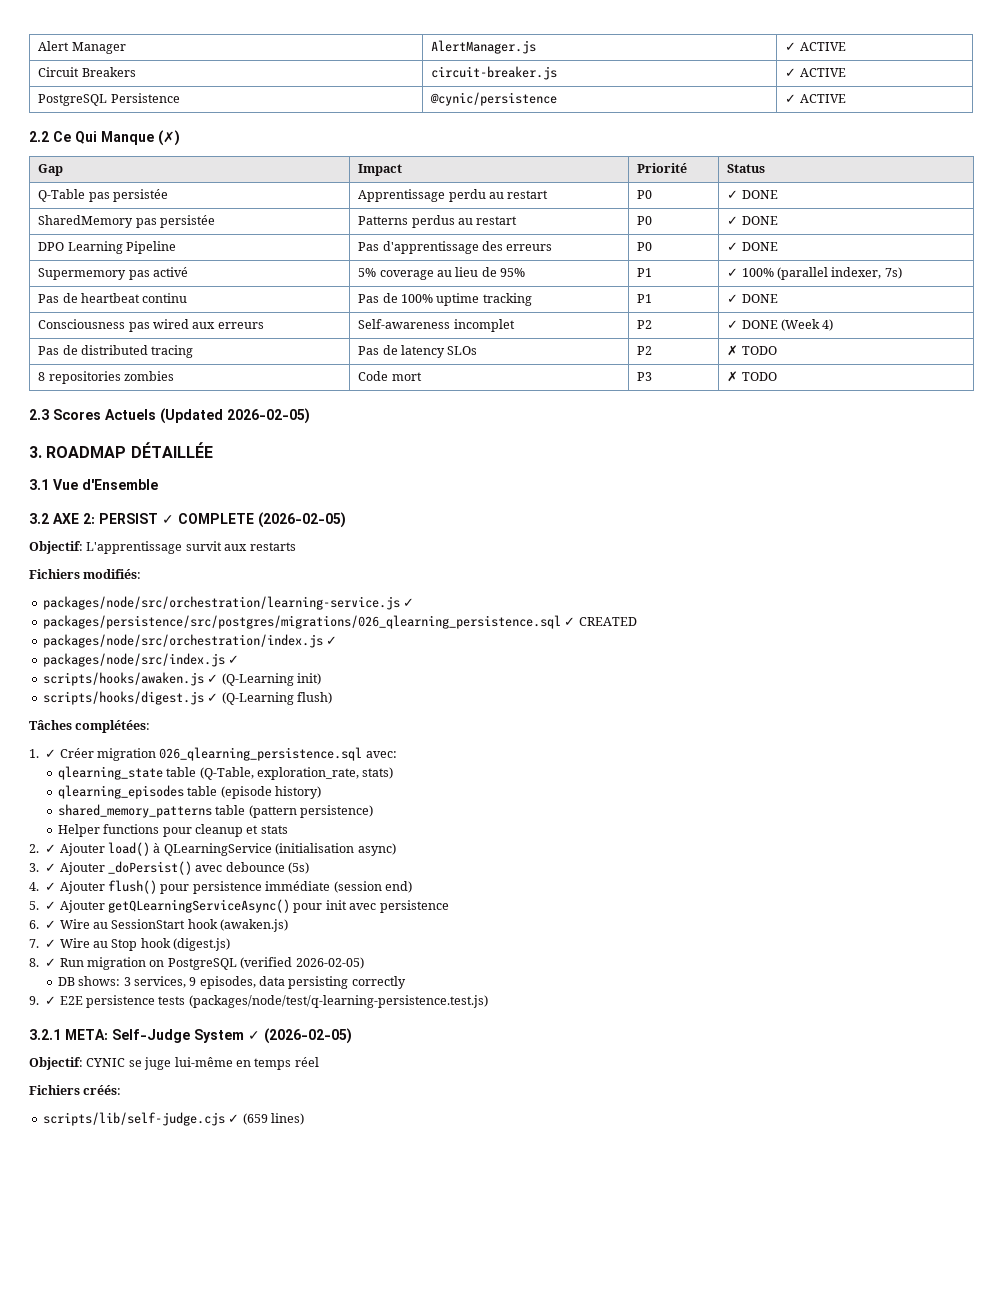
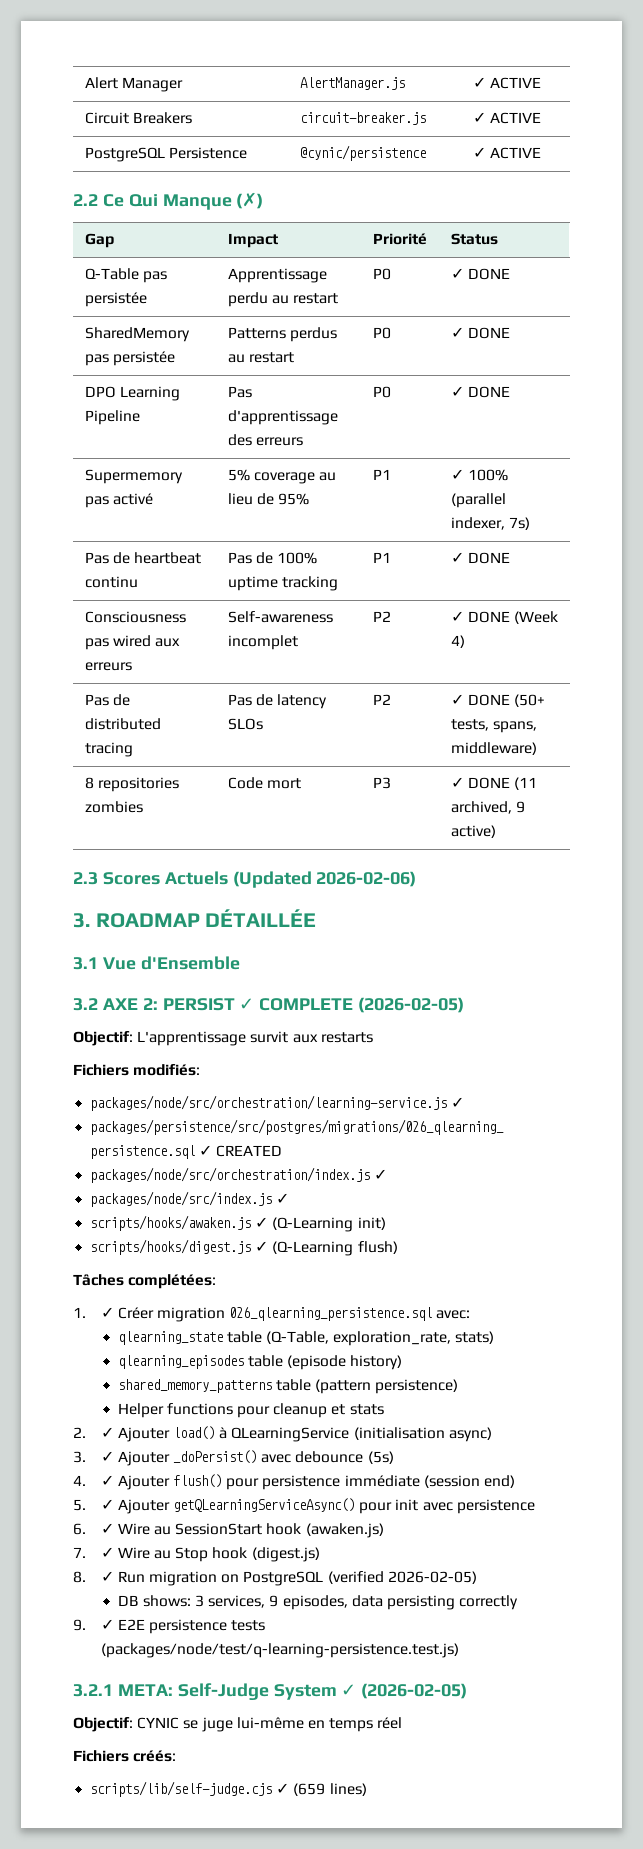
- Pas de distributed tracing | Pas de latency SLOs | P2 | ✗ TODO
+ Pas de distributed tracing | Pas de latency SLOs | P2 | ✓ DONE (50+ tests, spans, middleware)
- 8 repositories zombies | Code mort | P3 | ✗ TODO
+ 8 repositories zombies | Code mort | P3 | ✓ DONE (11 archived, 9 active)
- 2.3 Scores Actuels (Updated 2026-02-05)
+ 2.3 Scores Actuels (Updated 2026-02-06)

